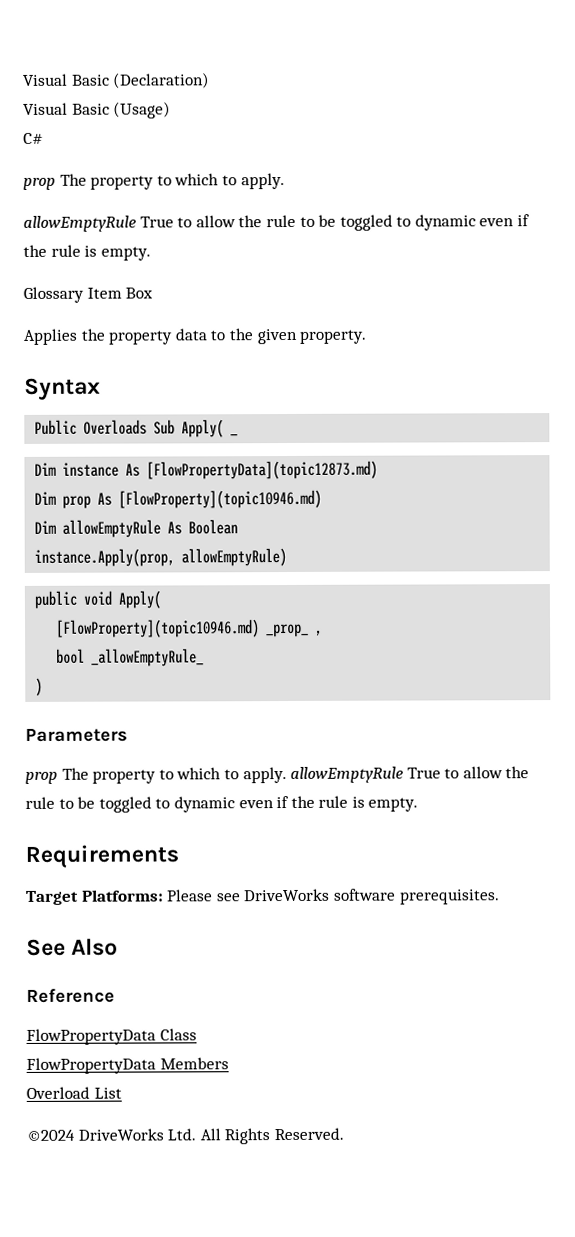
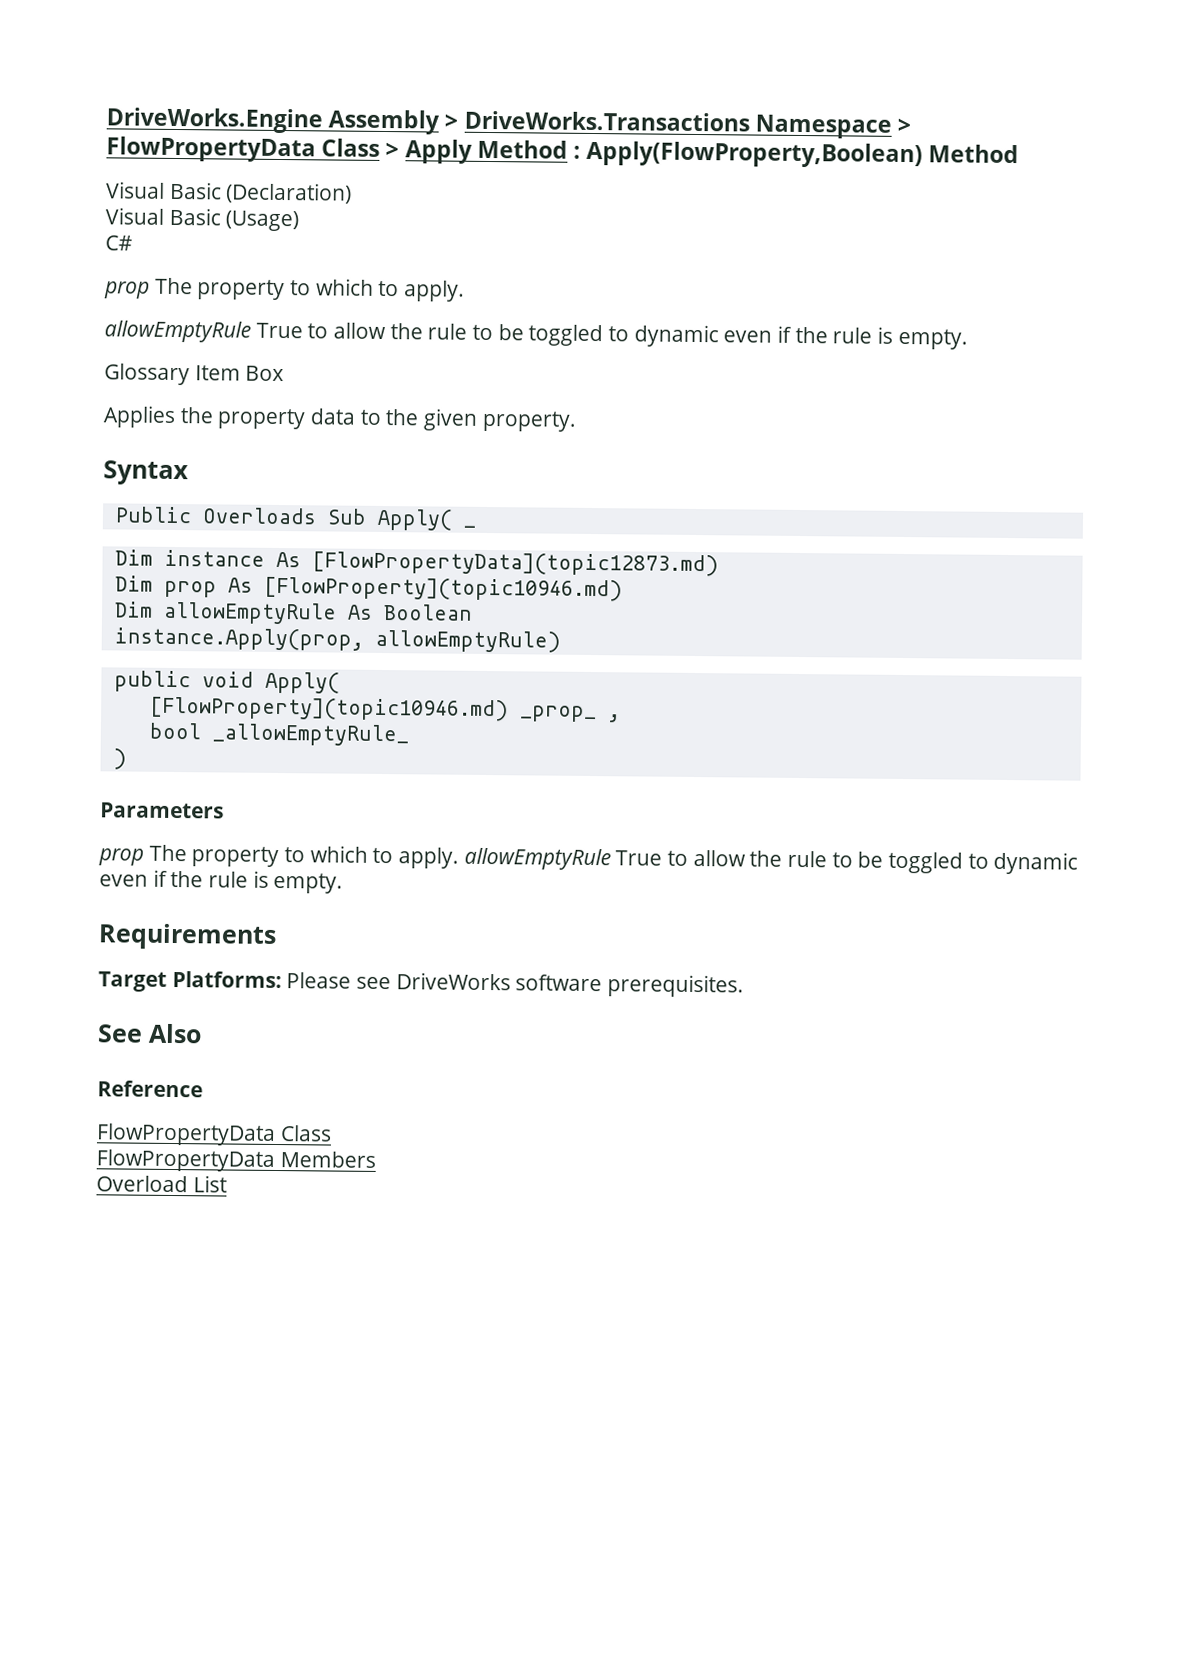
+ DriveWorks.Engine Assembly > DriveWorks.Transactions Namespace > FlowPropertyData Class > Apply Method : Apply(FlowProperty,Boolean) Method
- ©2024 DriveWorks Ltd. All Rights Reserved.

